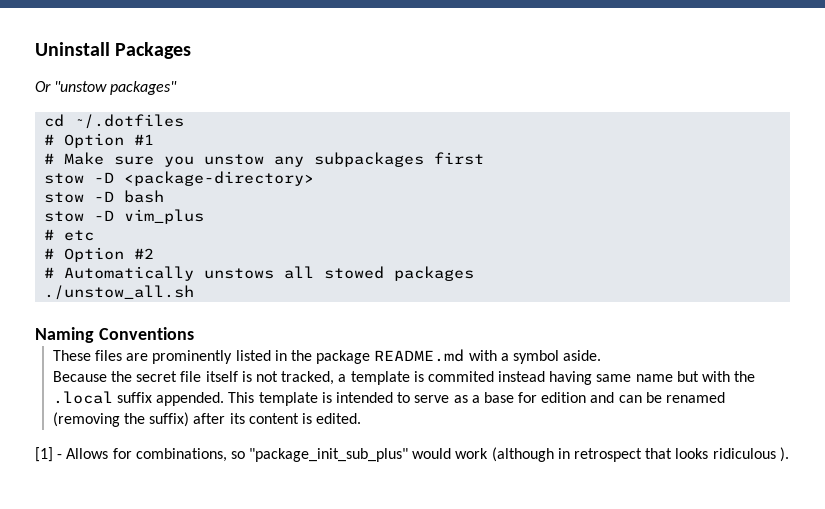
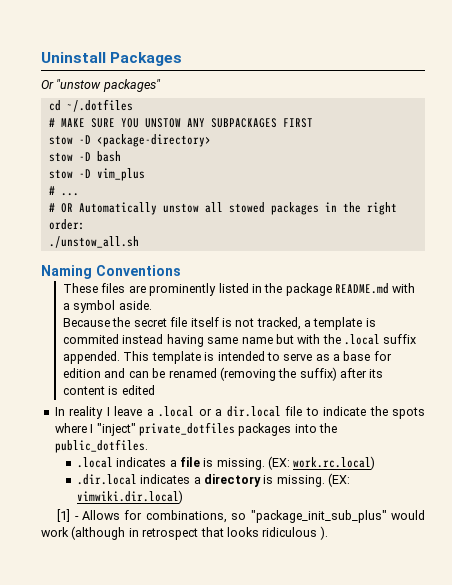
- # Option #1
- # Make sure you unstow any subpackages first
+ # MAKE SURE YOU UNSTOW ANY SUBPACKAGES FIRST
- # etc
- # Option #2
- # Automatically unstows all stowed packages
+ # ...
+ # OR Automatically unstow all stowed packages in the right order:
- This template is intended to serve as a base for edition and can be renamed (removing the suffix) after its content is edited.
+ This template is intended to serve as a base for edition and can be renamed (removing the suffix) after its content is edited
+ In reality I leave a .local or a dir.local file to indicate the spots where I "inject" private_dotfiles packages into the public_dotfiles.
+ .local indicates a file is missing. (EX: work.rc.local)
+ .dir.local indicates a directory is missing. (EX: vimwiki.dir.local)

